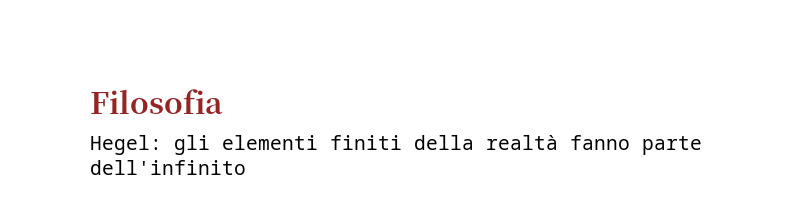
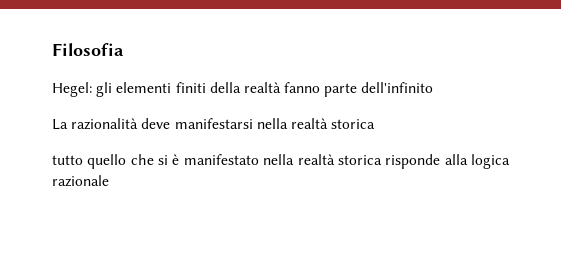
+ La razionalità deve manifestarsi nella realtà storica
+ tutto quello che si è manifestato nella realtà storica risponde alla logica razionale

